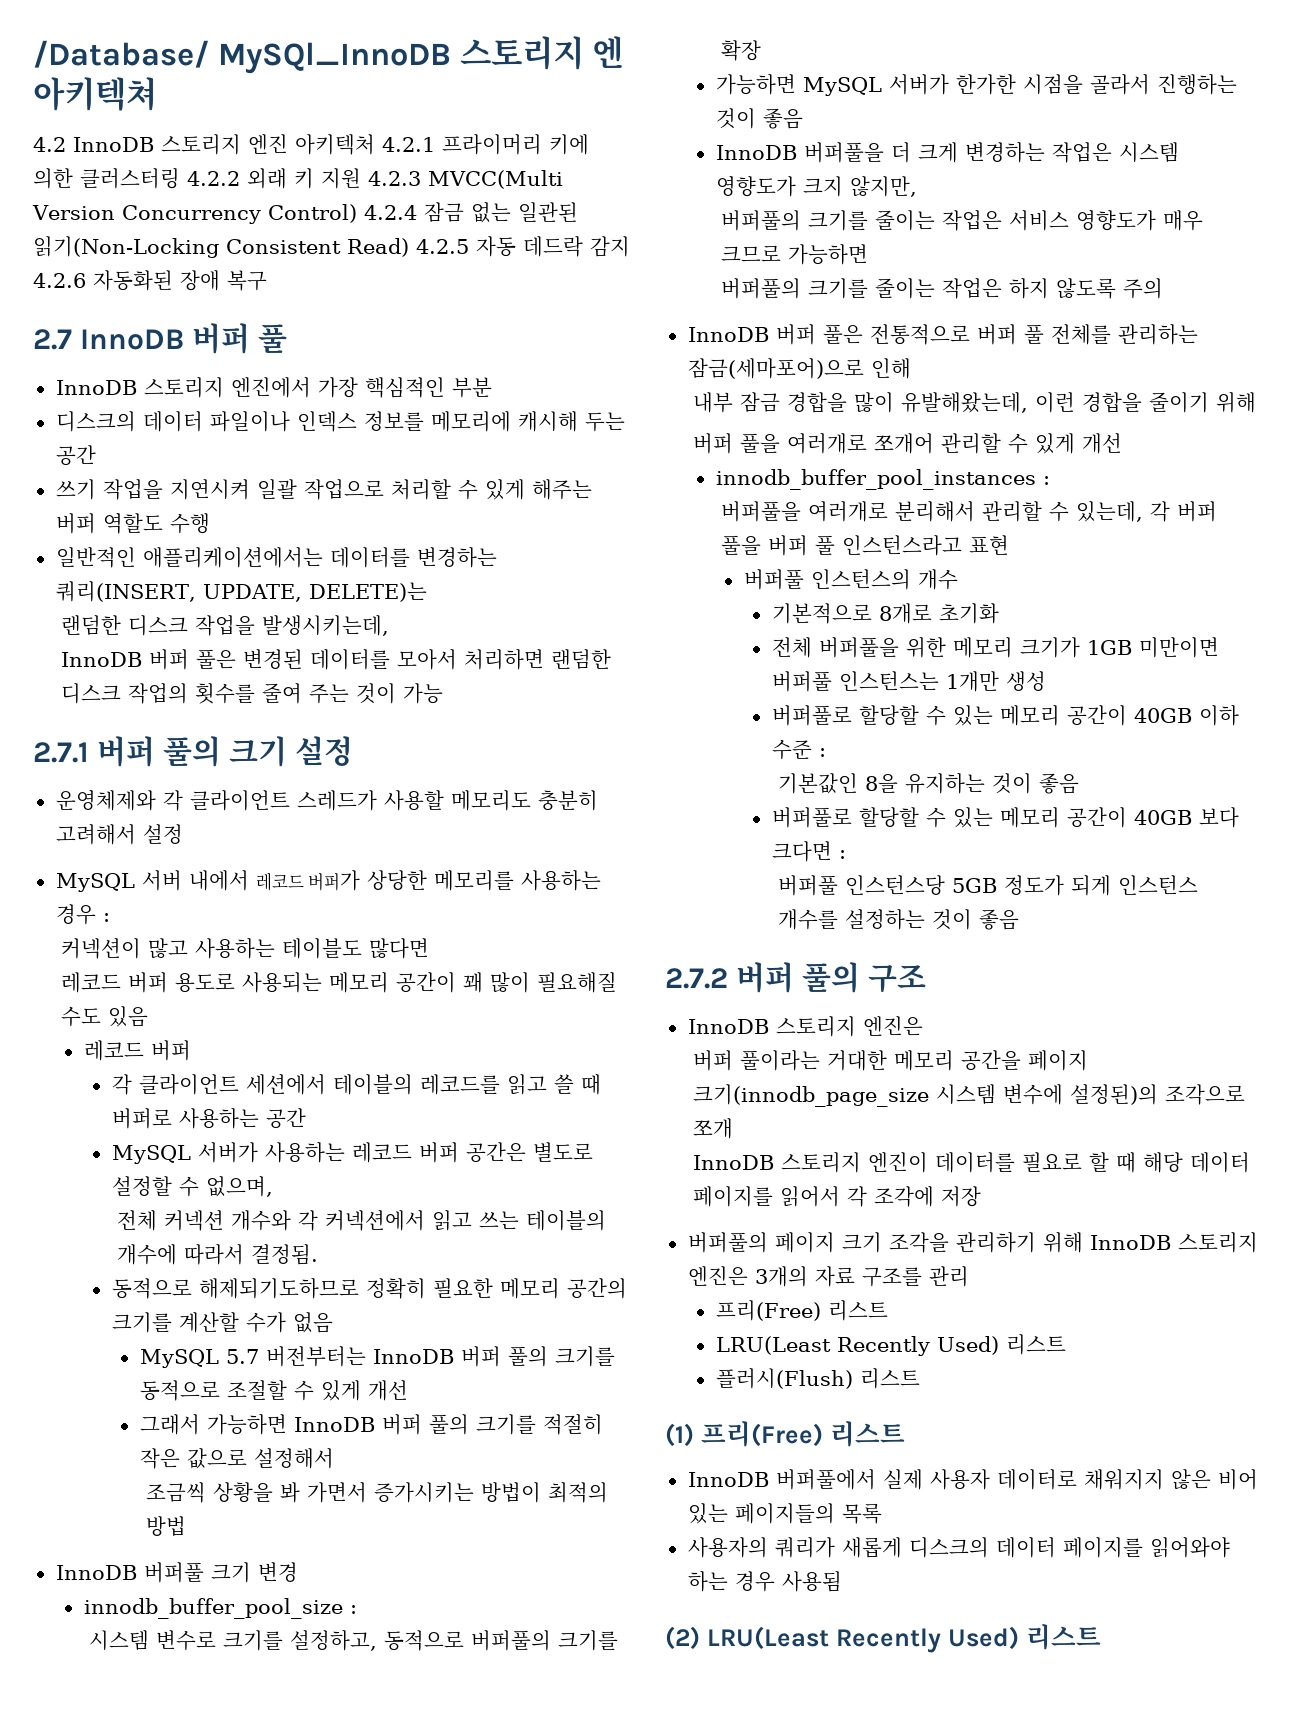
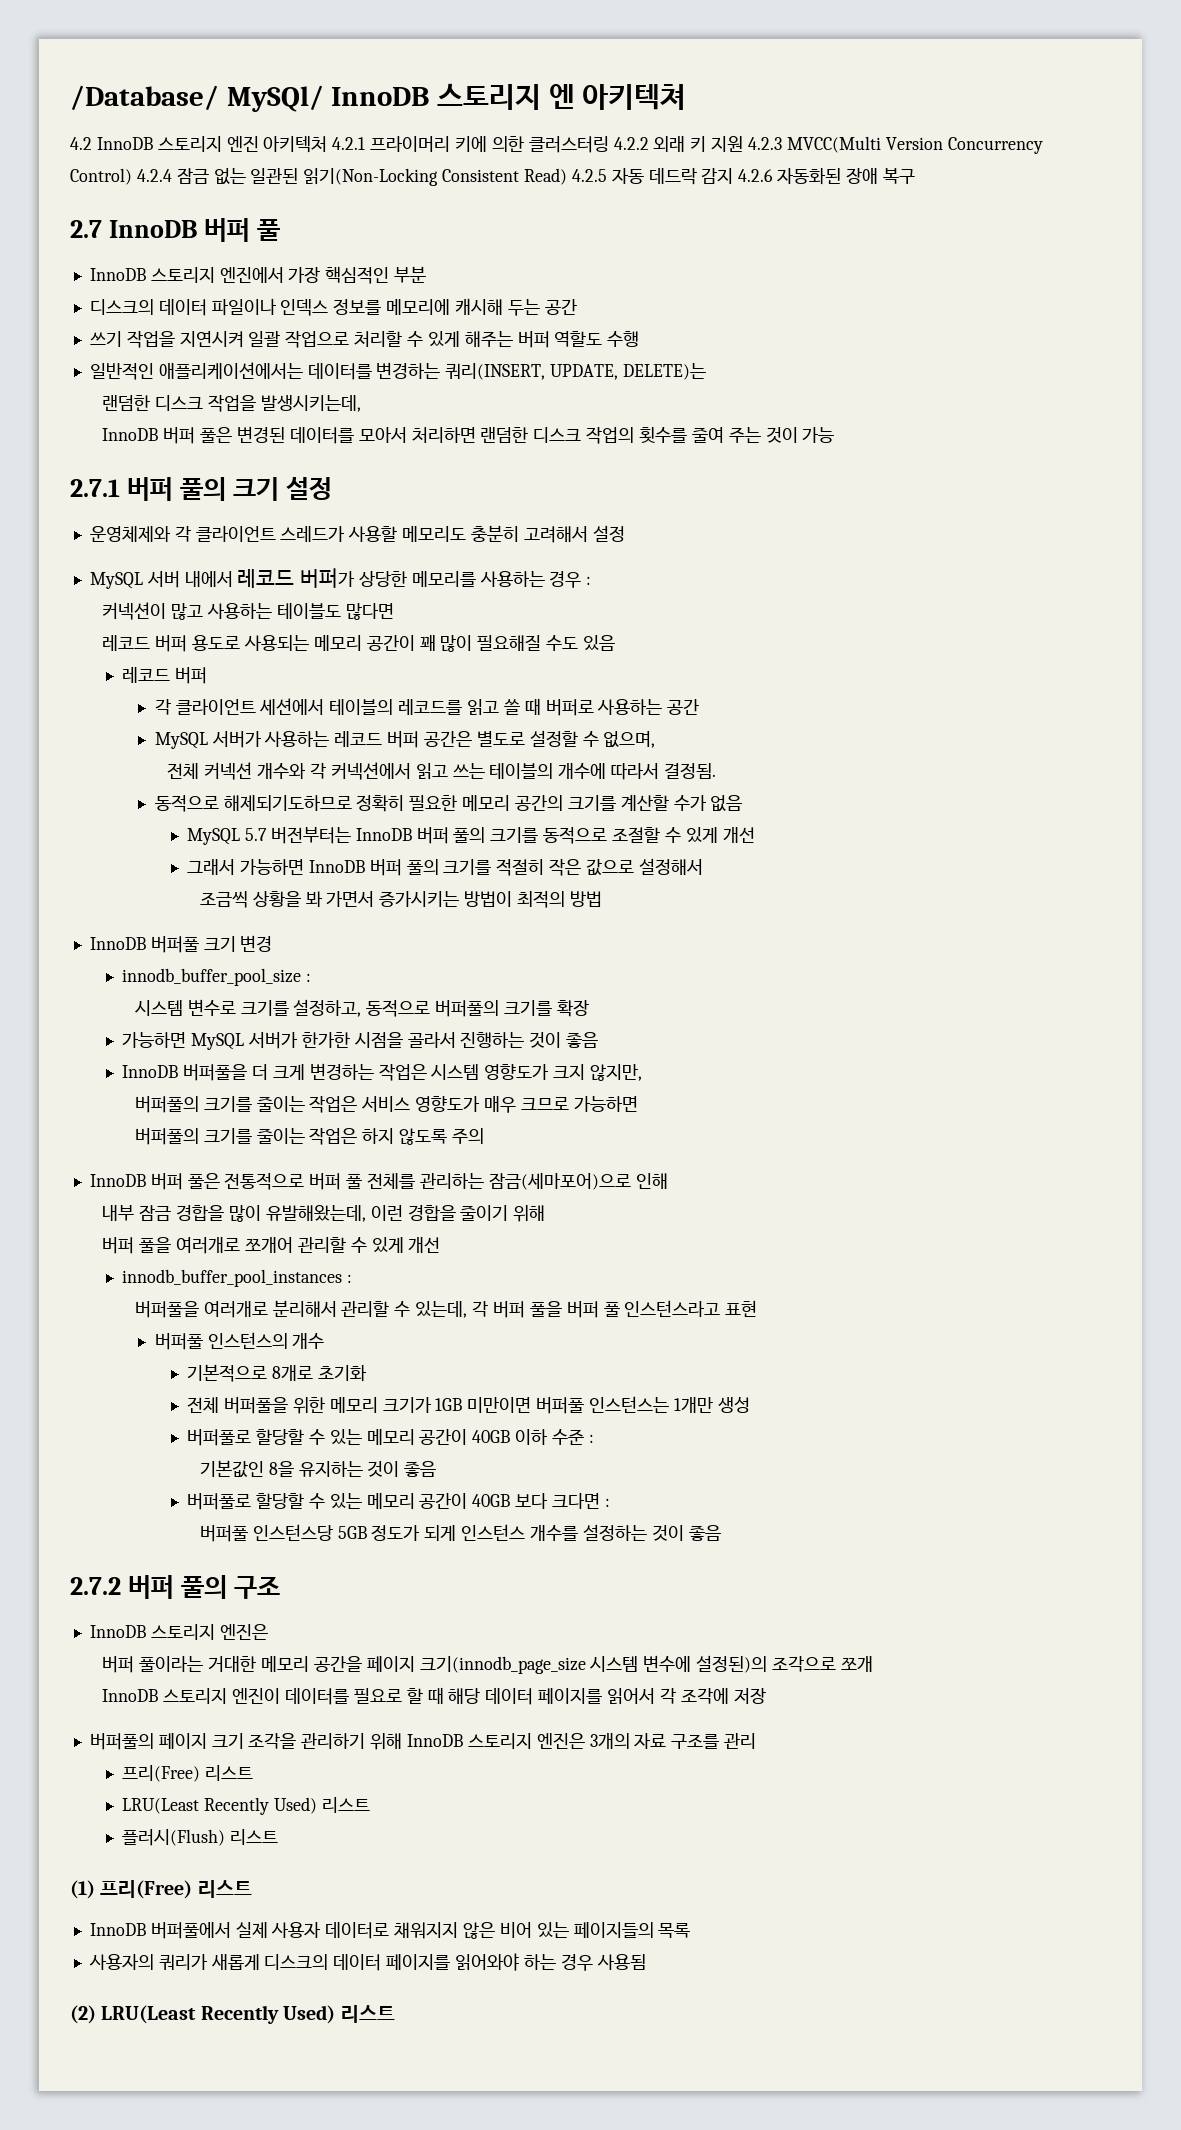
- /Database/ MySQl_InnoDB 스토리지 엔 아키텍쳐
+ /Database/ MySQl/ InnoDB 스토리지 엔 아키텍쳐

